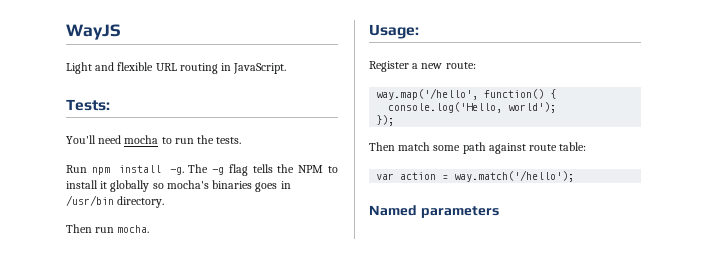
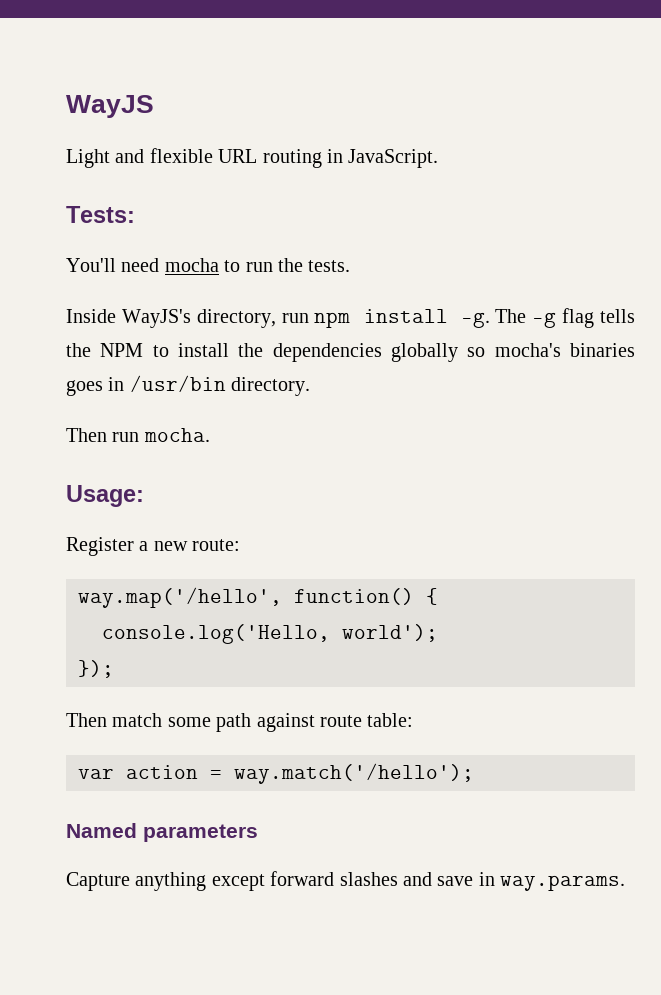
- Run npm install -g.
+ Inside WayJS's directory, run npm install -g.
- The -g flag tells the NPM to install it globally so mocha's binaries goes in /usr/bin directory.
+ The -g flag tells the NPM to install the dependencies globally so mocha's binaries goes in /usr/bin directory.
+ Capture anything except forward slashes and save in way.params.

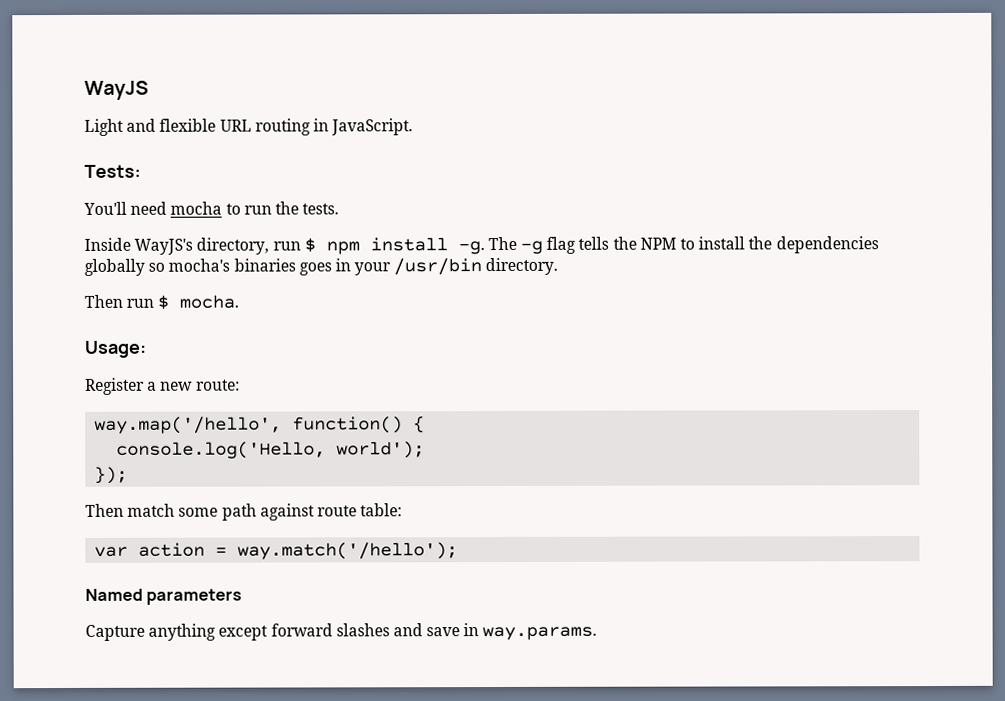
- Inside WayJS's directory, run npm install -g.
+ Inside WayJS's directory, run $ npm install -g.
- The -g flag tells the NPM to install the dependencies globally so mocha's binaries goes in /usr/bin directory.
+ The -g flag tells the NPM to install the dependencies globally so mocha's binaries goes in your /usr/bin directory.
- Then run mocha.
+ Then run $ mocha.

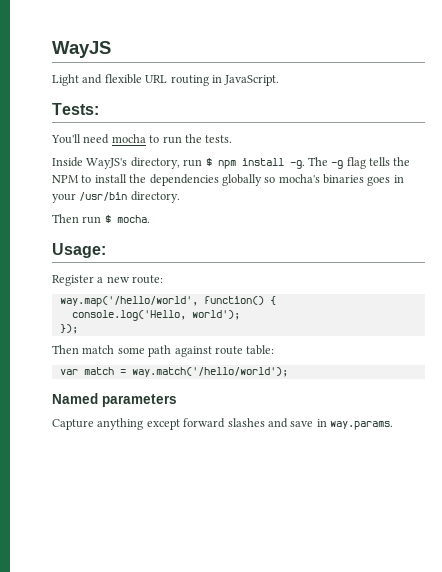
- way.map('/hello', function() {
+ way.map('/hello/world', function() {
- var action = way.match('/hello');
+ var match = way.match('/hello/world');

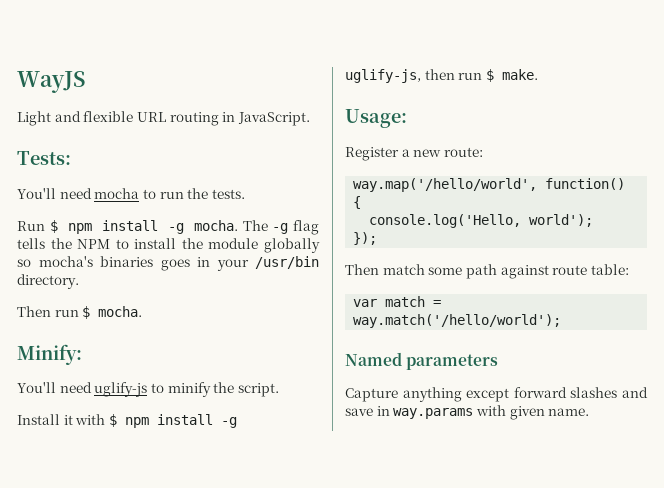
- Inside WayJS's directory, run $ npm install -g.
+ Run $ npm install -g mocha.
- The -g flag tells the NPM to install the dependencies globally so mocha's binaries goes in your /usr/bin directory.
+ The -g flag tells the NPM to install the module globally so mocha's binaries goes in your /usr/bin directory.
+ Minify:
+ You'll need uglify-js to minify the script.
+ Install it with $ npm install -g uglify-js, then run $ make.
- Capture anything except forward slashes and save in way.params.
+ Capture anything except forward slashes and save in way.params with given name.

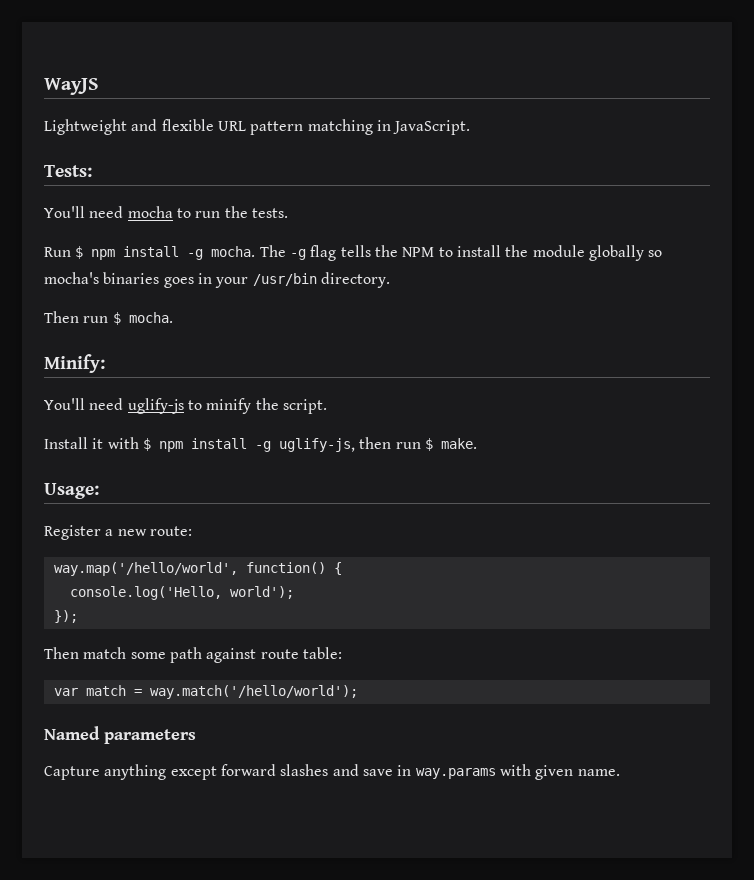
- Light and flexible URL routing in JavaScript.
+ Lightweight and flexible URL pattern matching in JavaScript.

